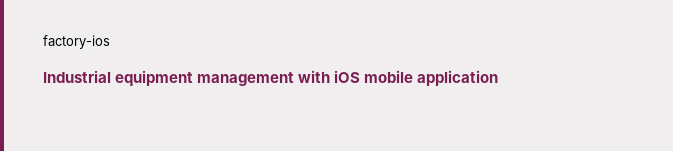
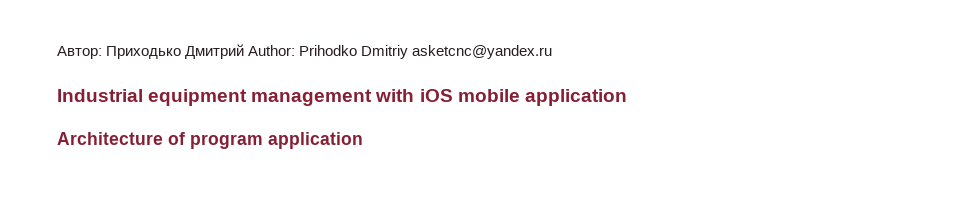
- factory-ios
+ Автор: Приходько Дмитрий Author: Prihodko Dmitriy asketcnc@yandex.ru
+ Architecture of program application

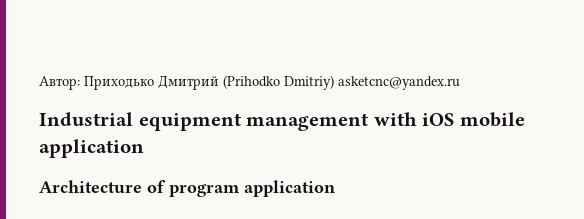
- Автор: Приходько Дмитрий Author: Prihodko Dmitriy asketcnc@yandex.ru
+ Автор: Приходько Дмитрий (Prihodko Dmitriy) asketcnc@yandex.ru

